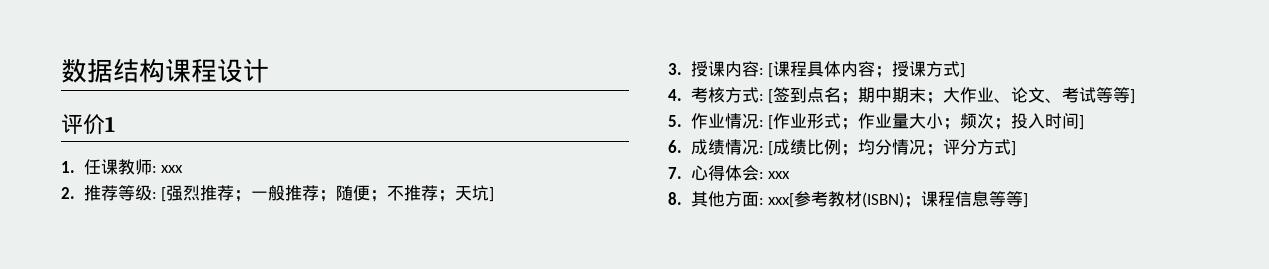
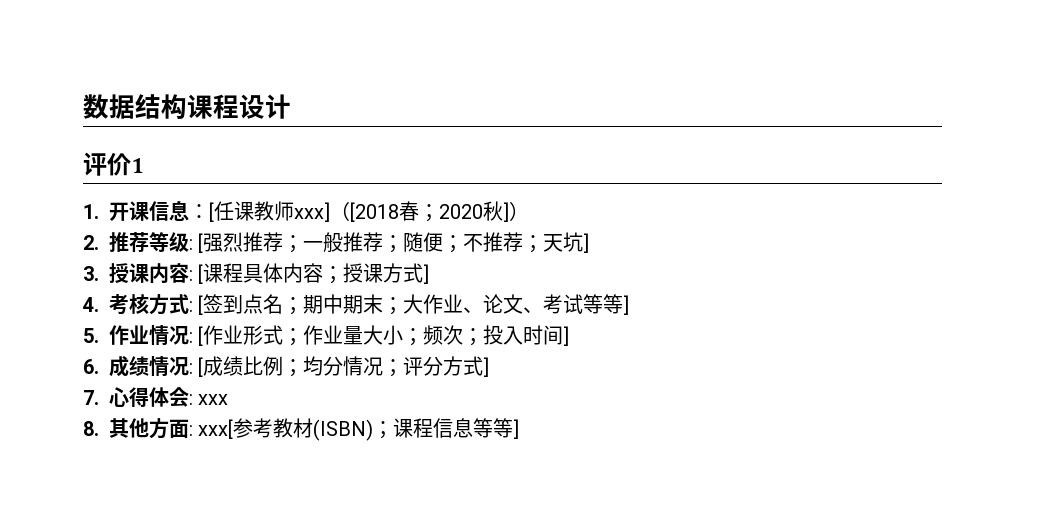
- 1.任课教师: xxx
+ 1.开课信息：[任课教师xxx]（[2018春；2020秋]）

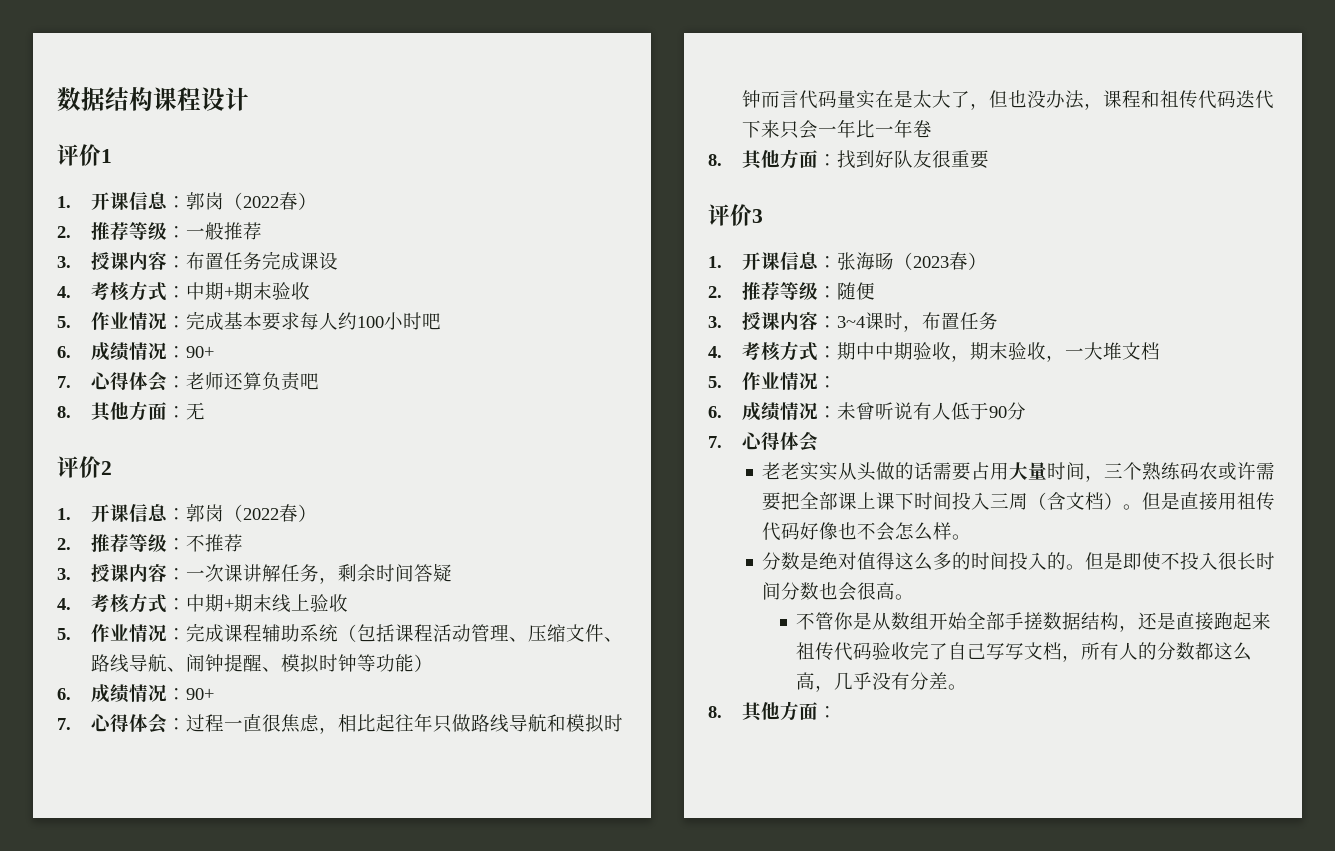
  评价1
- 1.开课信息：[任课教师xxx]（[2018春；2020秋]）
- 2.推荐等级: [强烈推荐；一般推荐；随便；不推荐；天坑]
- 3.授课内容: [课程具体内容；授课方式]
- 4.考核方式: [签到点名；期中期末；大作业、论文、考试等等]
- 5.作业情况: [作业形式；作业量大小；频次；投入时间]
- 6.成绩情况: [成绩比例；均分情况；评分方式]
- 7.心得体会: xxx
- 8.其他方面: xxx[参考教材(ISBN)；课程信息等等]
+ 1.开课信息：郭岗（2022春）
+ 2.推荐等级：一般推荐
+ 3.授课内容：布置任务完成课设
+ 4.考核方式：中期+期末验收
+ 5.作业情况：完成基本要求每人约100小时吧
+ 6.成绩情况：90+
+ 7.心得体会：老师还算负责吧
+ 8.其他方面：无
+ 评价2
+ 1.开课信息：郭岗（2022春）
+ 2.推荐等级：不推荐
+ 3.授课内容：一次课讲解任务，剩余时间答疑
+ 4.考核方式：中期+期末线上验收
+ 5.作业情况：完成课程辅助系统（包括课程活动管理、压缩文件、路线导航、闹钟提醒、模拟时钟等功能）
+ 6.成绩情况：90+
+ 7.心得体会：过程一直很焦虑，相比起往年只做路线导航和模拟时钟而言代码量实在是太大了，但也没办法，课程和祖传代码迭代下来只会一年比一年卷
+ 8.其他方面：找到好队友很重要
+ 评价3
+ 1.开课信息：张海旸（2023春）
+ 2.推荐等级：随便
+ 3.授课内容：3~4课时，布置任务
+ 4.考核方式：期中中期验收，期末验收，一大堆文档
+ 5.作业情况：
+ 6.成绩情况：未曾听说有人低于90分
+ 7.心得体会
+ 老老实实从头做的话需要占用大量时间，三个熟练码农或许需要把全部课上课下时间投入三周（含文档）。但是直接用祖传代码好像也不会怎么样。
+ 分数是绝对值得这么多的时间投入的。但是即使不投入很长时间分数也会很高。
+ 不管你是从数组开始全部手搓数据结构，还是直接跑起来祖传代码验收完了自己写写文档，所有人的分数都这么高，几乎没有分差。
+ 8.其他方面：

